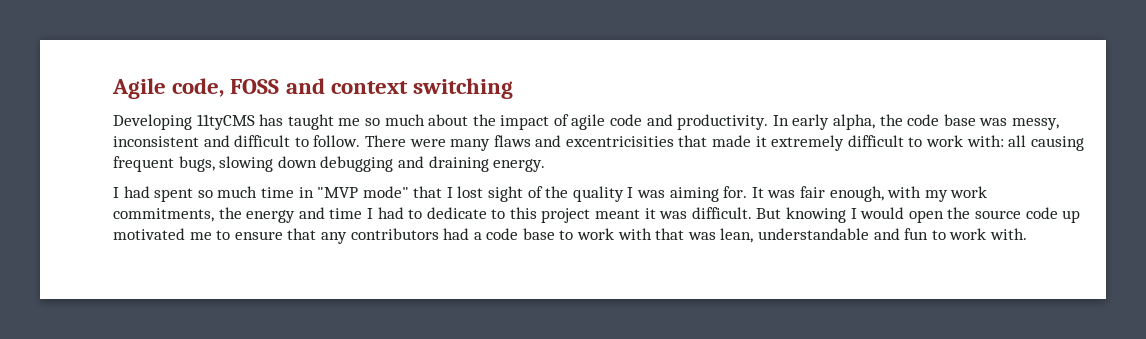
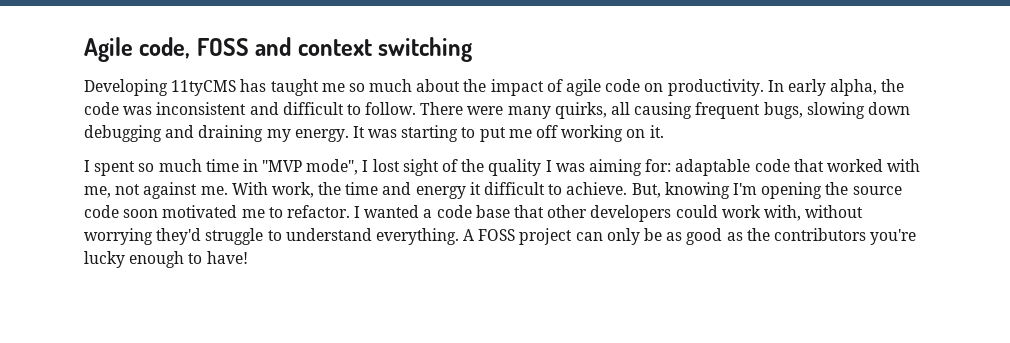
- Developing 11tyCMS has taught me so much about the impact of agile code and productivity.
+ Developing 11tyCMS has taught me so much about the impact of agile code on productivity.
- In early alpha, the code base was messy, inconsistent and difficult to follow.
+ In early alpha, the code was inconsistent and difficult to follow.
- There were many flaws and excentricisities that made it extremely difficult to work with: all causing frequent bugs, slowing down debugging and draining energy.
- I had spent so much time in "MVP mode" that I lost sight of the quality I was aiming for. It was fair enough, with my work commitments, the energy and time I had to dedicate to this project meant it was difficult. But knowing I would open the source code up motivated me to ensure that any contributors had a code base to work with that was lean, understandable and fun to work with.
+ There were many quirks, all causing frequent bugs, slowing down debugging and draining my energy. It was starting to put me off working on it.
+ I spent so much time in "MVP mode", I lost sight of the quality I was aiming for: adaptable code that worked with me, not against me. With work, the time and energy it difficult to achieve. But, knowing I'm opening the source code soon motivated me to refactor. I wanted a code base that other developers could work with, without worrying they'd struggle to understand everything. A FOSS project can only be as good as the contributors you're lucky enough to have!

